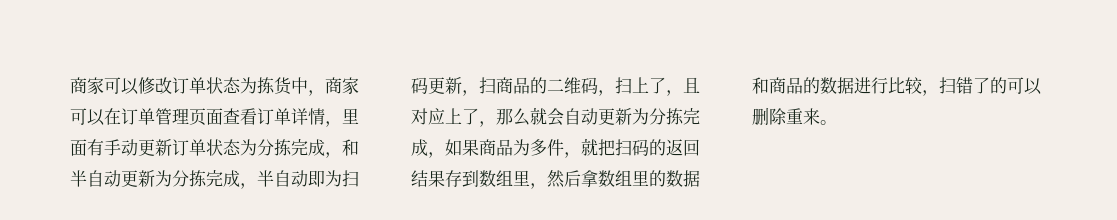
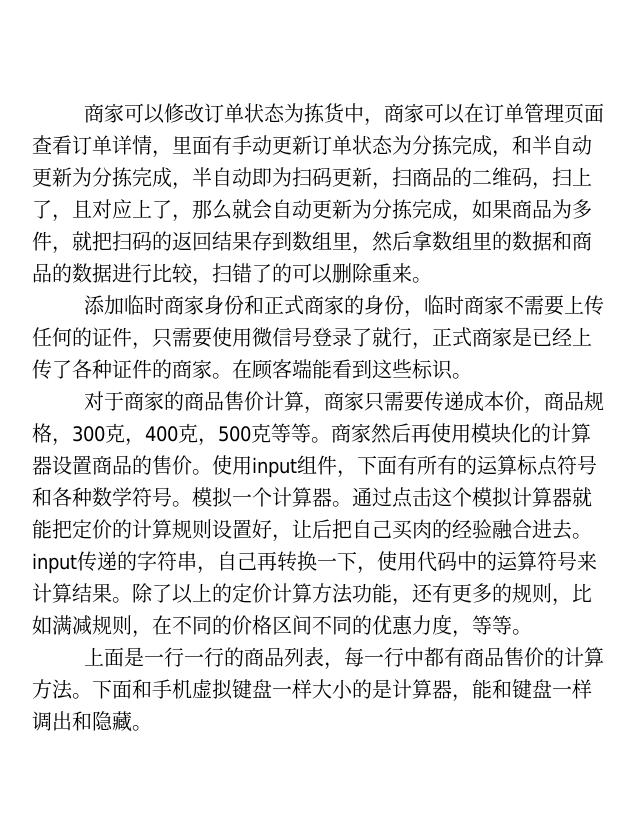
+ 添加临时商家身份和正式商家的身份，临时商家不需要上传任何的证件，只需要使用微信号登录了就行，正式商家是已经上传了各种证件的商家。在顾客端能看到这些标识。
+ 对于商家的商品售价计算，商家只需要传递成本价，商品规格，300克，400克，500克等等。商家然后再使用模块化的计算器设置商品的售价。使用input组件，下面有所有的运算标点符号和各种数学符号。模拟一个计算器。通过点击这个模拟计算器就能把定价的计算规则设置好，让后把自己买肉的经验融合进去。input传递的字符串，自己再转换一下，使用代码中的运算符号来计算结果。除了以上的定价计算方法功能，还有更多的规则，比如满减规则，在不同的价格区间不同的优惠力度，等等。
+ 上面是一行一行的商品列表，每一行中都有商品售价的计算方法。下面和手机虚拟键盘一样大小的是计算器，能和键盘一样调出和隐藏。

